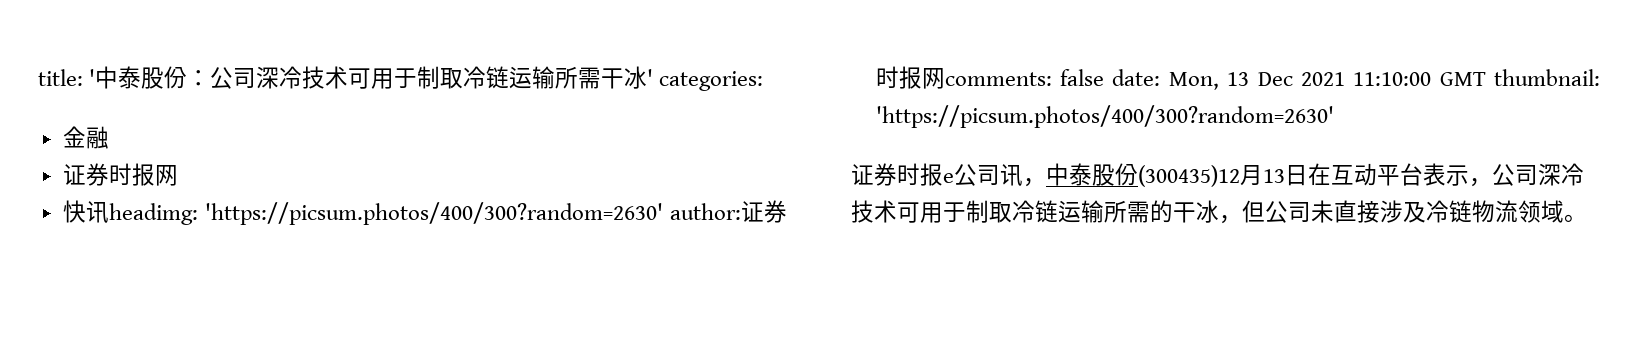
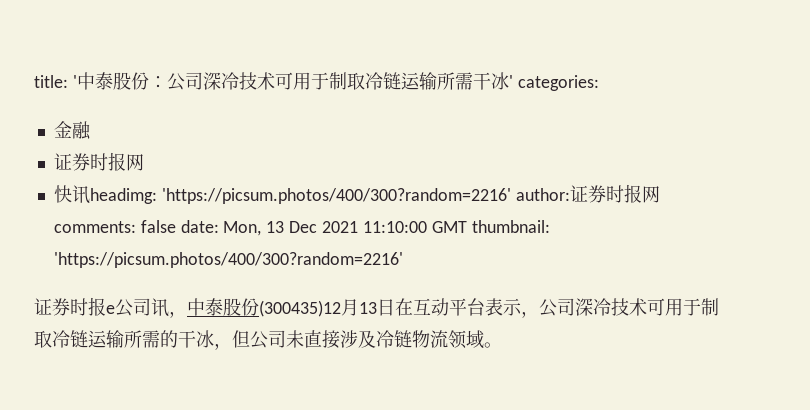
- 快讯headimg: 'https://picsum.photos/400/300?random=2630' author:证券时报网comments: false date: Mon, 13 Dec 2021 11:10:00 GMT thumbnail: 'https://picsum.photos/400/300?random=2630'
+ 快讯headimg: 'https://picsum.photos/400/300?random=2216' author:证券时报网comments: false date: Mon, 13 Dec 2021 11:10:00 GMT thumbnail: 'https://picsum.photos/400/300?random=2216'

